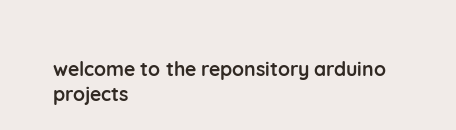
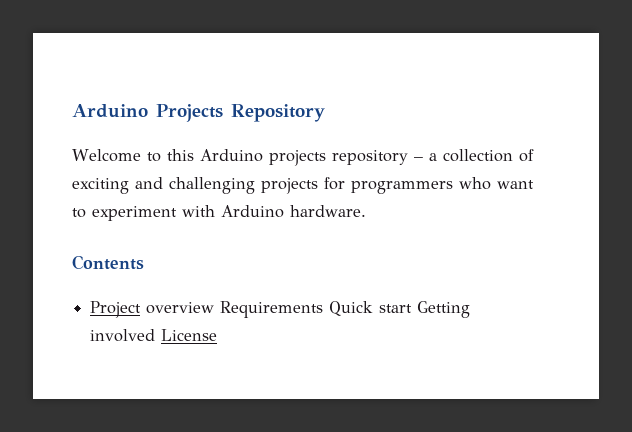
- welcome to the reponsitory arduino projects
+ Arduino Projects Repository
+ Welcome to this Arduino projects repository – a collection of exciting and challenging projects for programmers who want to experiment with Arduino hardware.
+ Contents
+ Project overview Requirements Quick start Getting involved License

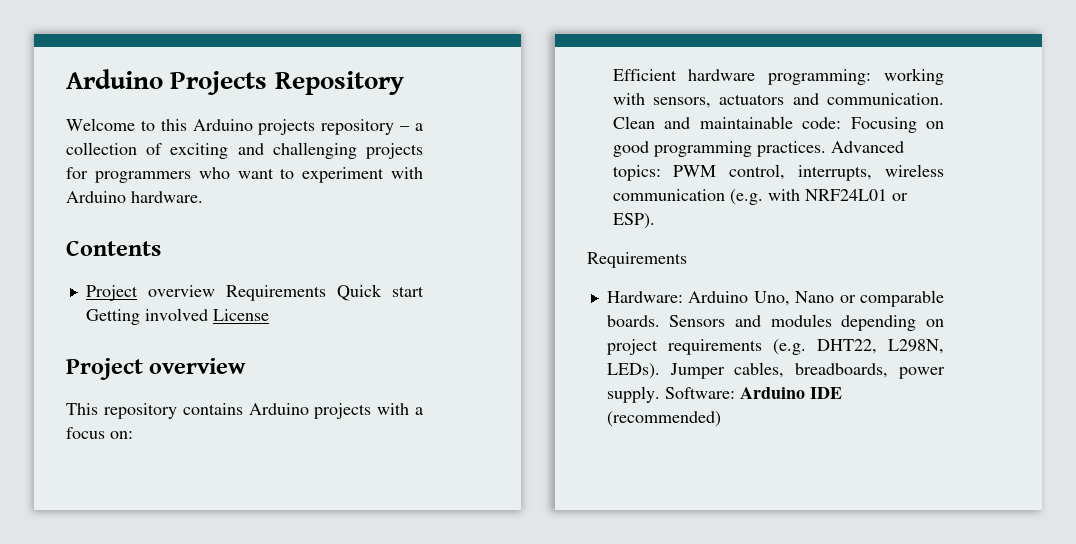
  Project overview Requirements Quick start Getting involved License
+ Project overview
+ This repository contains Arduino projects with a focus on:
+ Efficient hardware programming: working with sensors, actuators and communication. Clean and maintainable code: Focusing on good programming practices. Advanced topics: PWM control, interrupts, wireless communication (e.g. with NRF24L01 or ESP).
+ Requirements
+ Hardware: Arduino Uno, Nano or comparable boards. Sensors and modules depending on project requirements (e.g. DHT22, L298N, LEDs). Jumper cables, breadboards, power supply. Software: Arduino IDE (recommended)

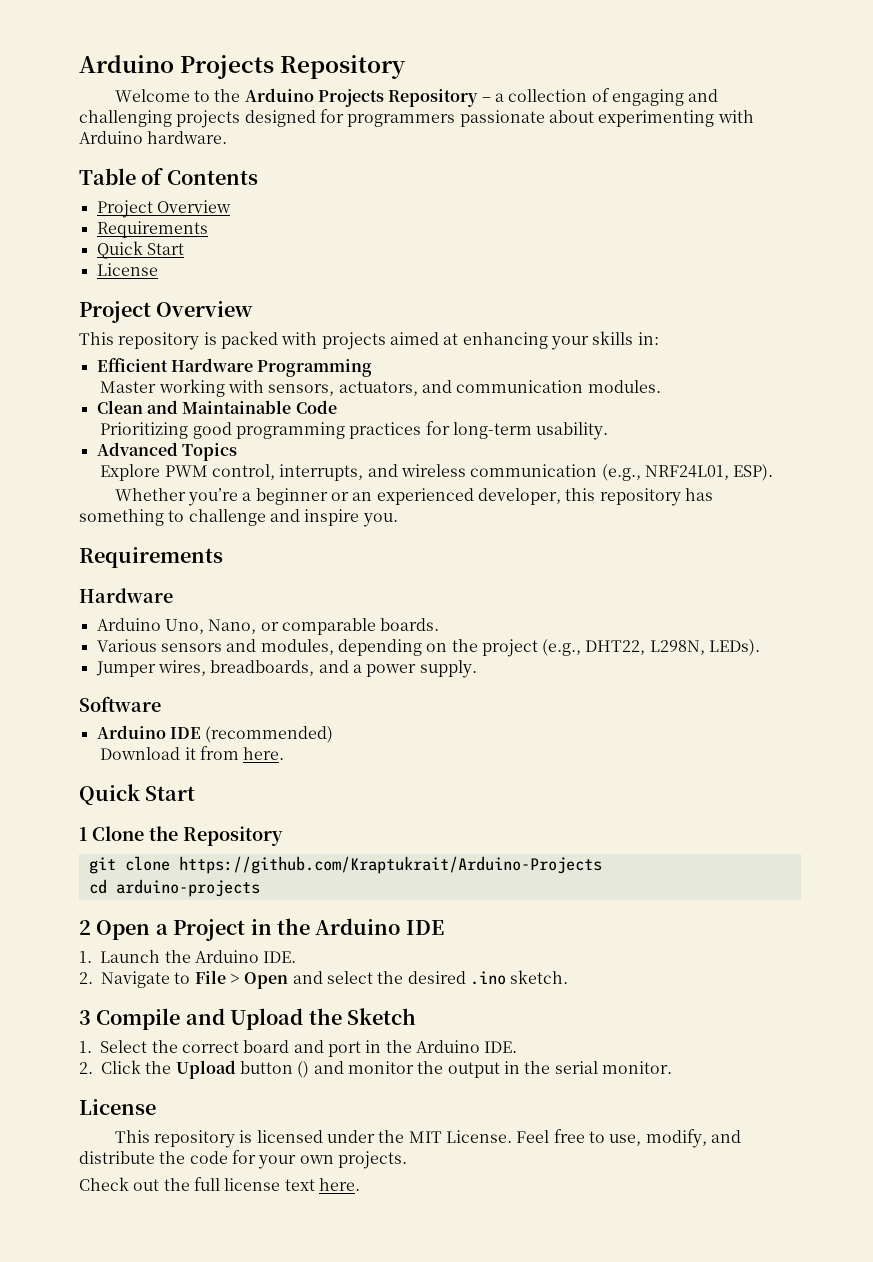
- Welcome to this Arduino projects repository – a collection of exciting and challenging projects for programmers who want to experiment with Arduino hardware.
+ Welcome to the Arduino Projects Repository – a collection of engaging and challenging projects designed for programmers passionate about experimenting with Arduino hardware.
- Contents
- Project overview Requirements Quick start Getting involved License
- Project overview
- This repository contains Arduino projects with a focus on:
- Efficient hardware programming: working with sensors, actuators and communication. Clean and maintainable code: Focusing on good programming practices. Advanced topics: PWM control, interrupts, wireless communication (e.g. with NRF24L01 or ESP).
+ Table of Contents
+ Project Overview
  Requirements
- Hardware: Arduino Uno, Nano or comparable boards. Sensors and modules depending on project requirements (e.g. DHT22, L298N, LEDs). Jumper cables, breadboards, power supply. Software: Arduino IDE (recommended)
+ Quick Start
+ License
+ Project Overview
+ This repository is packed with projects aimed at enhancing your skills in:
+ Efficient Hardware Programming
+ Master working with sensors, actuators, and communication modules.
+ Clean and Maintainable Code
+ Prioritizing good programming practices for long-term usability.
+ Advanced Topics
+ Explore PWM control, interrupts, and wireless communication (e.g., NRF24L01, ESP).
+ Whether you’re a beginner or an experienced developer, this repository has something to challenge and inspire you.
+ Requirements
+ Hardware
+ Arduino Uno, Nano, or comparable boards.
+ Various sensors and modules, depending on the project (e.g., DHT22, L298N, LEDs).
+ Jumper wires, breadboards, and a power supply.
+ Software
+ Arduino IDE (recommended)
+ Download it from here.
+ Quick Start
+ 1 Clone the Repository
+ git clone https://github.com/Kraptukrait/Arduino-Projects
+ cd arduino-projects
+ 2 Open a Project in the Arduino IDE
+ 1. Launch the Arduino IDE.
+ 2. Navigate to File > Open and select the desired .ino sketch.
+ 3 Compile and Upload the Sketch
+ 1. Select the correct board and port in the Arduino IDE.
+ 2. Click the Upload button () and monitor the output in the serial monitor.
+ License
+ This repository is licensed under the MIT License. Feel free to use, modify, and distribute the code for your own projects.
+ Check out the full license text here.

